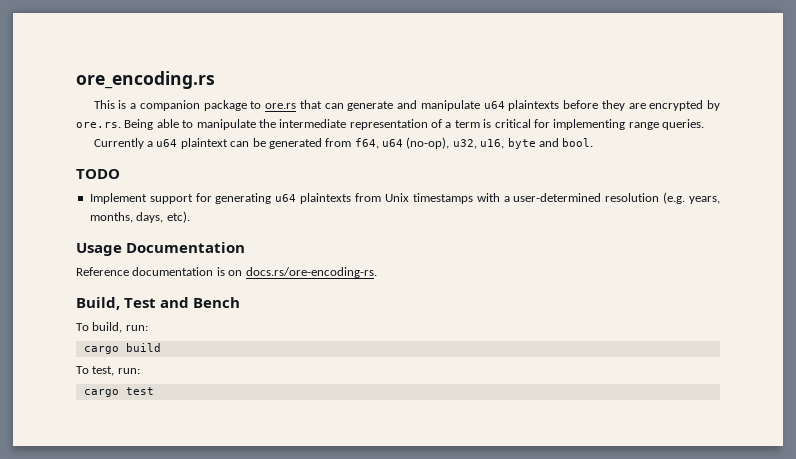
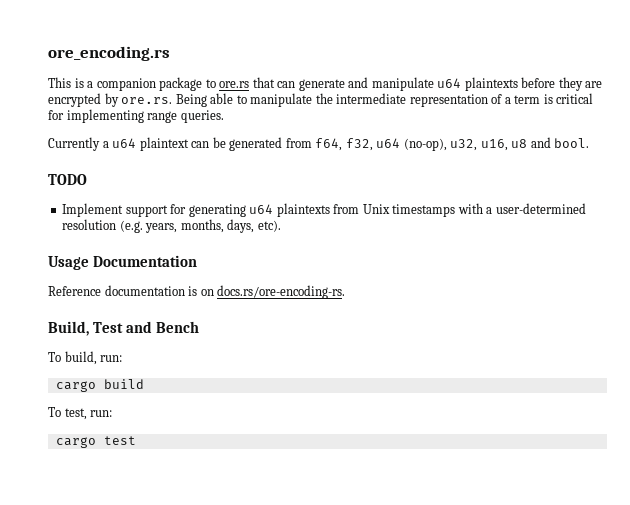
- Currently a u64 plaintext can be generated from f64, u64 (no-op), u32, u16, byte and bool.
+ Currently a u64 plaintext can be generated from f64, f32, u64 (no-op), u32, u16, u8 and bool.

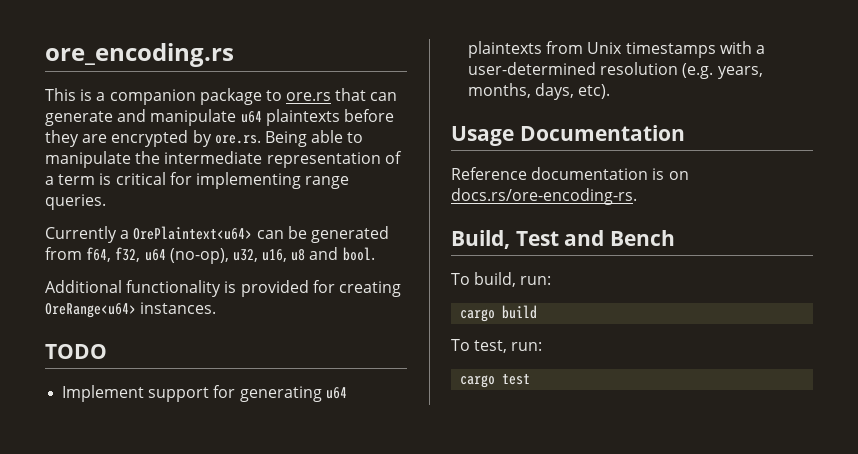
- Currently a u64 plaintext can be generated from f64, f32, u64 (no-op), u32, u16, u8 and bool.
+ Currently a OrePlaintext<u64> can be generated from f64, f32, u64 (no-op), u32, u16, u8 and bool.
+ Additional functionality is provided for creating OreRange<u64> instances.

